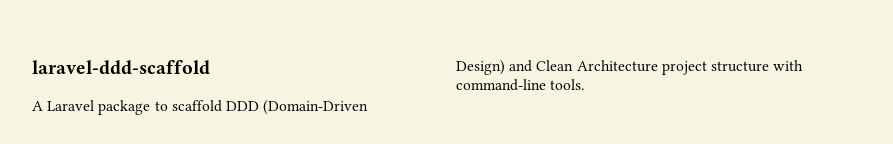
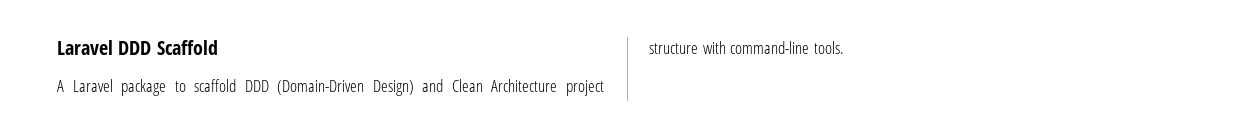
- laravel-ddd-scaffold
+ Laravel DDD Scaffold

